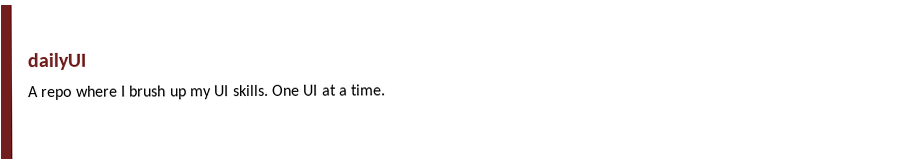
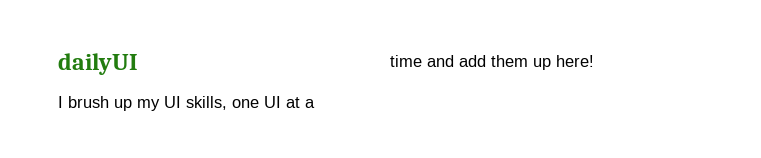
- A repo where I brush up my UI skills. One UI at a time.
+ I brush up my UI skills, one UI at a time and add them up here!

